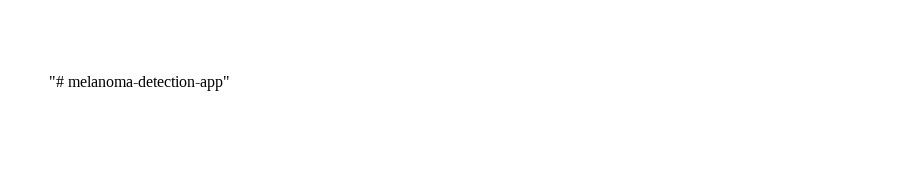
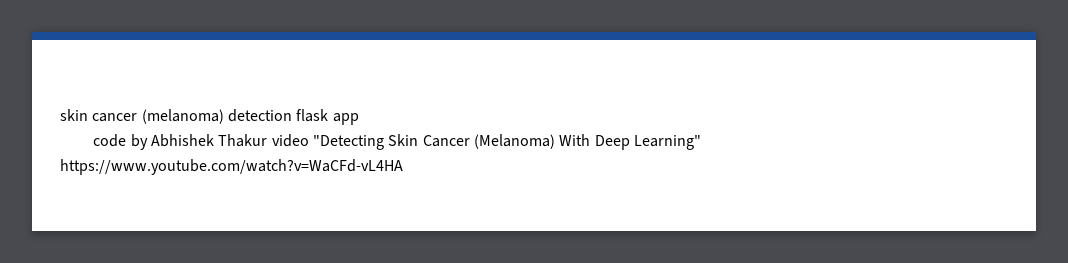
- "# melanoma-detection-app"
+ skin cancer (melanoma) detection flask app
+ code by Abhishek Thakur video "Detecting Skin Cancer (Melanoma) With Deep Learning" https://www.youtube.com/watch?v=WaCFd-vL4HA

